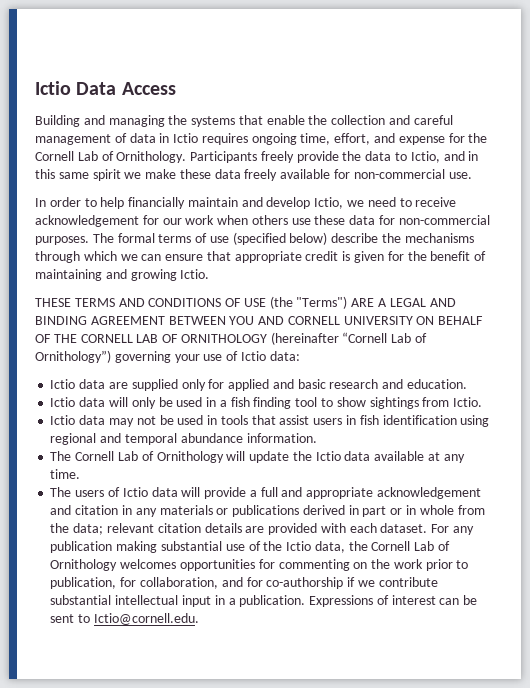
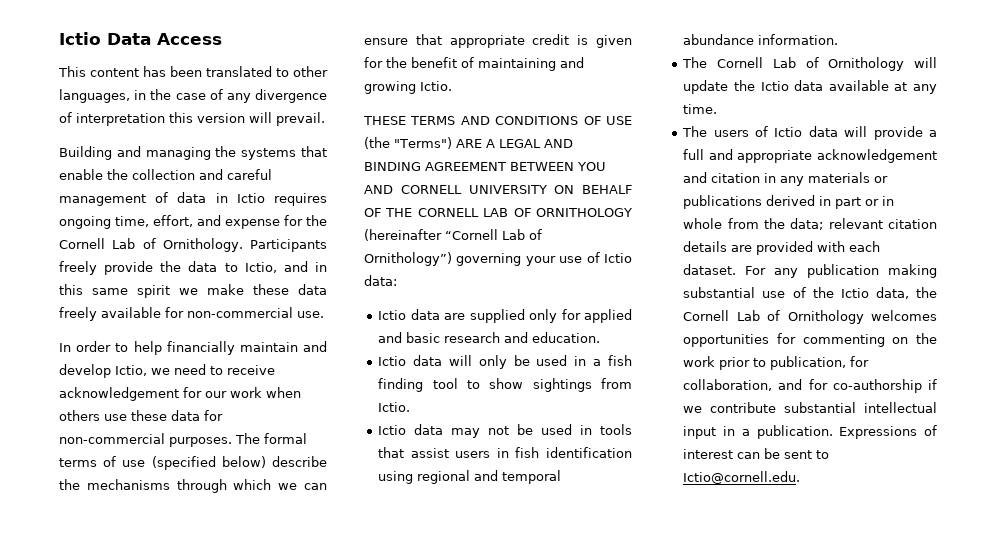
+ This content has been translated to other languages, in the case of any divergence of interpretation this version will prevail.

